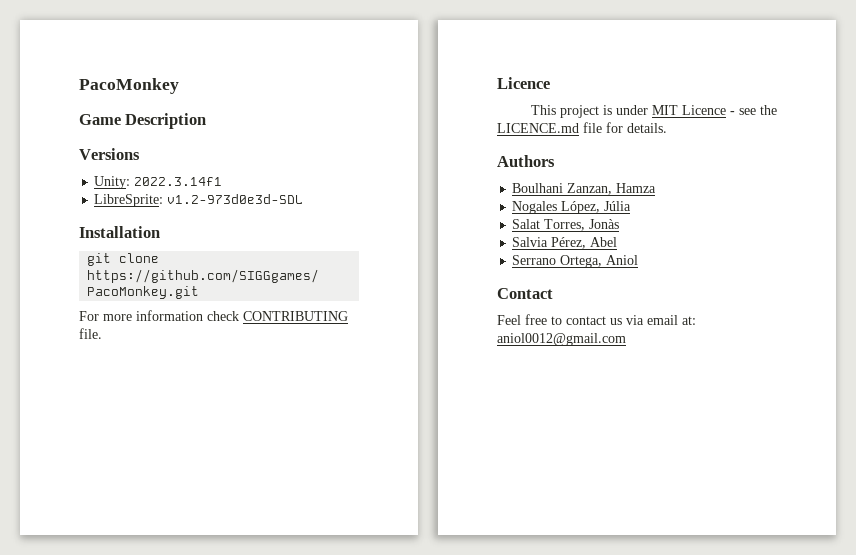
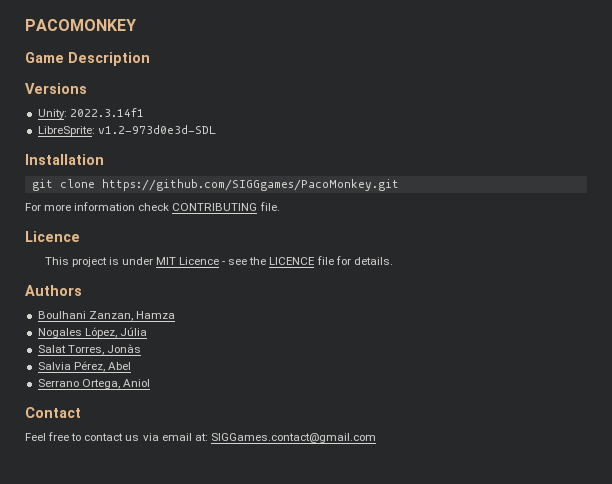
- PacoMonkey
+ PACOMONKEY
- This project is under MIT Licence - see the LICENCE.md file for details.
+ This project is under MIT Licence - see the LICENCE file for details.
- Feel free to contact us via email at: aniol0012@gmail.com
+ Feel free to contact us via email at: SIGGames.contact@gmail.com

